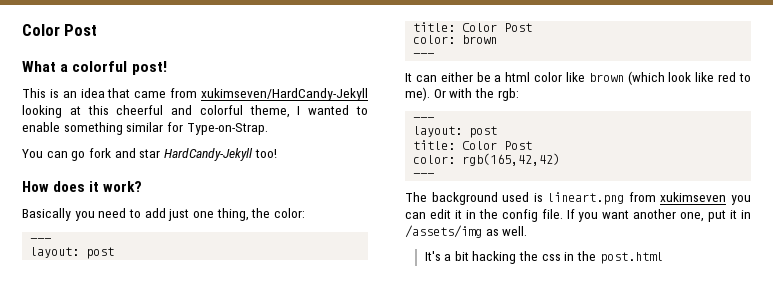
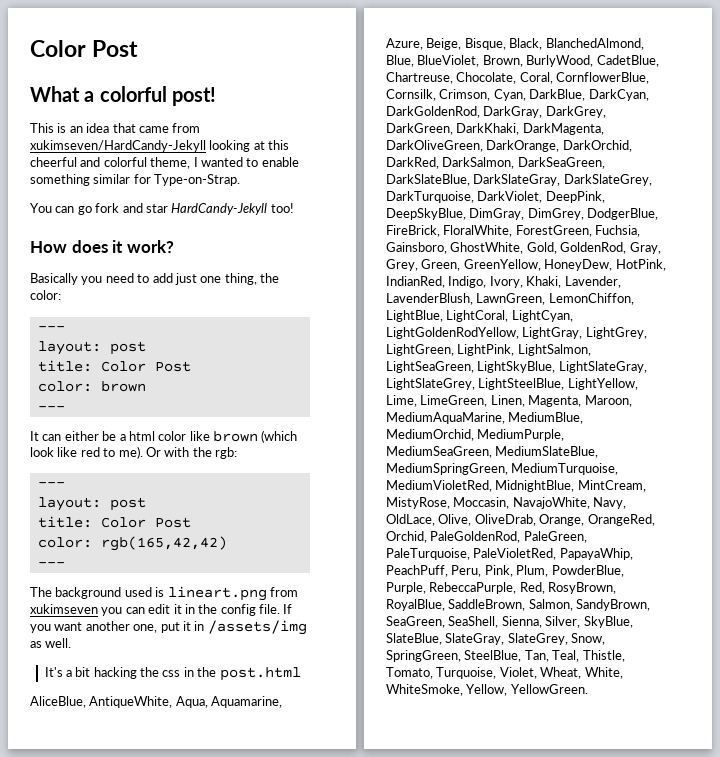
+ AliceBlue, AntiqueWhite, Aqua, Aquamarine, Azure, Beige, Bisque, Black, BlanchedAlmond, Blue, BlueViolet, Brown, BurlyWood, CadetBlue, Chartreuse, Chocolate, Coral, CornflowerBlue, Cornsilk, Crimson, Cyan, DarkBlue, DarkCyan, DarkGoldenRod, DarkGray, DarkGrey, DarkGreen, DarkKhaki, DarkMagenta, DarkOliveGreen, DarkOrange, DarkOrchid, DarkRed, DarkSalmon, DarkSeaGreen, DarkSlateBlue, DarkSlateGray, DarkSlateGrey, DarkTurquoise, DarkViolet, DeepPink, DeepSkyBlue, DimGray, DimGrey, DodgerBlue, FireBrick, FloralWhite, ForestGreen, Fuchsia, Gainsboro, GhostWhite, Gold, GoldenRod, Gray, Grey, Green, GreenYellow, HoneyDew, HotPink, IndianRed, Indigo, Ivory, Khaki, Lavender, LavenderBlush, LawnGreen, LemonChiffon, LightBlue, LightCoral, LightCyan, LightGoldenRodYellow, LightGray, LightGrey, LightGreen, LightPink, LightSalmon, LightSeaGreen, LightSkyBlue, LightSlateGray, LightSlateGrey, LightSteelBlue, LightYellow, Lime, LimeGreen, Linen, Magenta, Maroon, MediumAquaMarine, MediumBlue, MediumOrchid, MediumPurple, MediumSeaGreen, MediumSlateBlue, MediumSpringGreen, MediumTurquoise, MediumVioletRed, MidnightBlue, MintCream, MistyRose, Moccasin, NavajoWhite, Navy, OldLace, Olive, OliveDrab, Orange, OrangeRed, Orchid, PaleGoldenRod, PaleGreen, PaleTurquoise, PaleVioletRed, PapayaWhip, PeachPuff, Peru, Pink, Plum, PowderBlue, Purple, RebeccaPurple, Red, RosyBrown, RoyalBlue, SaddleBrown, Salmon, SandyBrown, SeaGreen, SeaShell, Sienna, Silver, SkyBlue, SlateBlue, SlateGray, SlateGrey, Snow, SpringGreen, SteelBlue, Tan, Teal, Thistle, Tomato, Turquoise, Violet, Wheat, White, WhiteSmoke, Yellow, YellowGreen.

